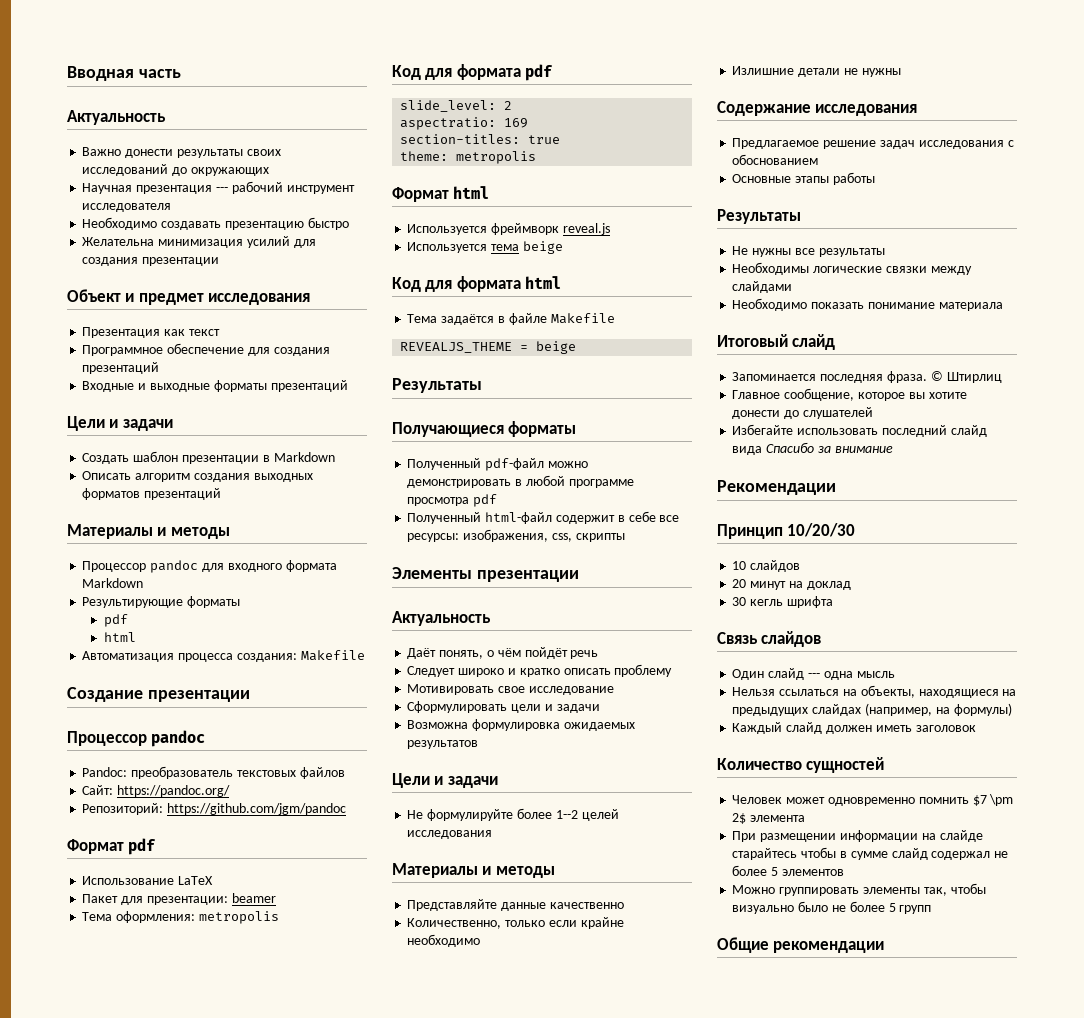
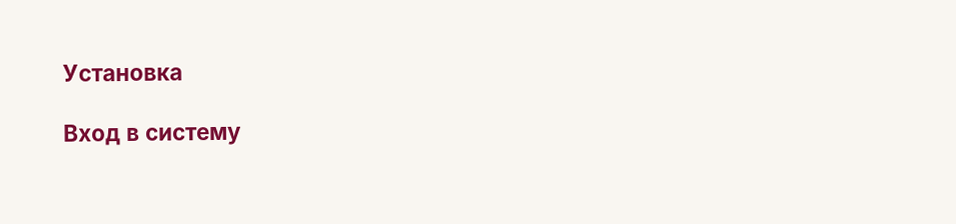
- Вводная часть
- Актуальность
- Важно донести результаты своих исследований до окружающих
- Научная презентация --- рабочий инструмент исследователя
- Необходимо создавать презентацию быстро
- Желательна минимизация усилий для создания презентации
- Объект и предмет исследования
- Презентация как текст
- Программное обеспечение для создания презентаций
- Входные и выходные форматы презентаций
- Цели и задачи
- Создать шаблон презентации в Markdown
- Описать алгоритм создания выходных форматов презентаций
- Материалы и методы
- Процессор pandoc для входного формата Markdown
- Результирующие форматы
- pdf
- html
- Автоматизация процесса создания: Makefile
- Создание презентации
- Процессор pandoc
- Pandoc: преобразователь текстовых файлов
- Сайт: https://pandoc.org/
- Репозиторий: https://github.com/jgm/pandoc
- Формат pdf
- Использование LaTeX
- Пакет для презентации: beamer
- Тема оформления: metropolis
- Код для формата pdf
- slide_level: 2
- aspectratio: 169
- section-titles: true
- theme: metropolis
- Формат html
- Используется фреймворк reveal.js
- Используется тема beige
- Код для формата html
- Тема задаётся в файле Makefile
- REVEALJS_THEME = beige
- Результаты
- Получающиеся форматы
- Полученный pdf-файл можно демонстрировать в любой программе просмотра pdf
- Полученный html-файл содержит в себе все ресурсы: изображения, css, скрипты
- Элементы презентации
- Актуальность
- Даёт понять, о чём пойдёт речь
- Следует широко и кратко описать проблему
- Мотивировать свое исследование
- Сформулировать цели и задачи
- Возможна формулировка ожидаемых результатов
- Цели и задачи
- Не формулируйте более 1--2 целей исследования
- Материалы и методы
- Представляйте данные качественно
- Количественно, только если крайне необходимо
- Излишние детали не нужны
- Содержание исследования
- Предлагаемое решение задач исследования с обоснованием
- Основные этапы работы
- Результаты
- Не нужны все результаты
- Необходимы логические связки между слайдами
- Необходимо показать понимание материала
- Итоговый слайд
- Запоминается последняя фраза. © Штирлиц
- Главное сообщение, которое вы хотите донести до слушателей
- Избегайте использовать последний слайд вида Спасибо за внимание
- Рекомендации
- Принцип 10/20/30
- 10 слайдов
- 20 минут на доклад
- 30 кегль шрифта
- Связь слайдов
- Один слайд --- одна мысль
- Нельзя ссылаться на объекты, находящиеся на предыдущих слайдах (например, на формулы)
- Каждый слайд должен иметь заголовок
- Количество сущностей
- Человек может одновременно помнить $7 \pm 2$ элемента
- При размещении информации на слайде старайтесь чтобы в сумме слайд содержал не более 5 элементов
- Можно группировать элементы так, чтобы визуально было не более 5 групп
- Общие рекомендации
+ Установка
+ Вход в систему

